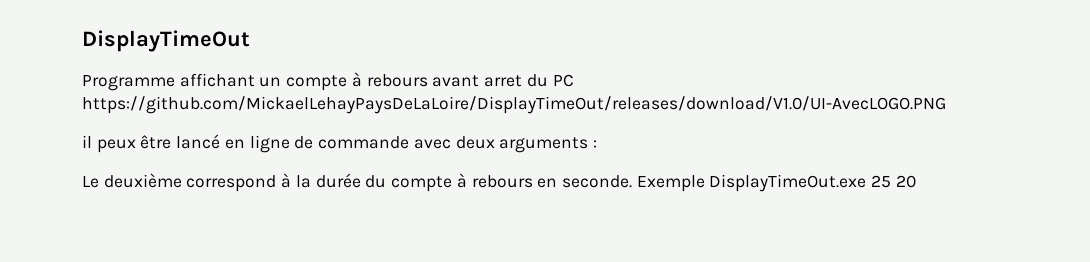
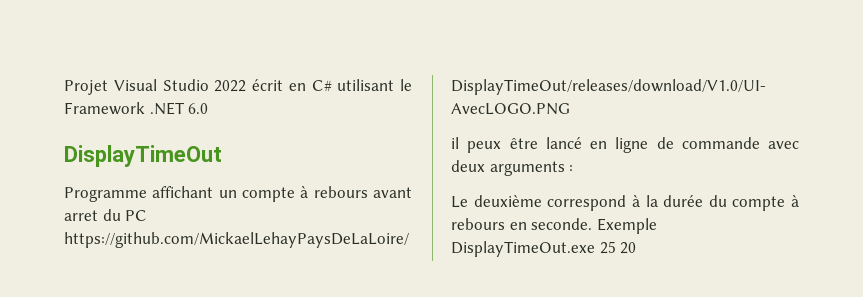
+ Projet Visual Studio 2022 écrit en C# utilisant le Framework .NET 6.0

